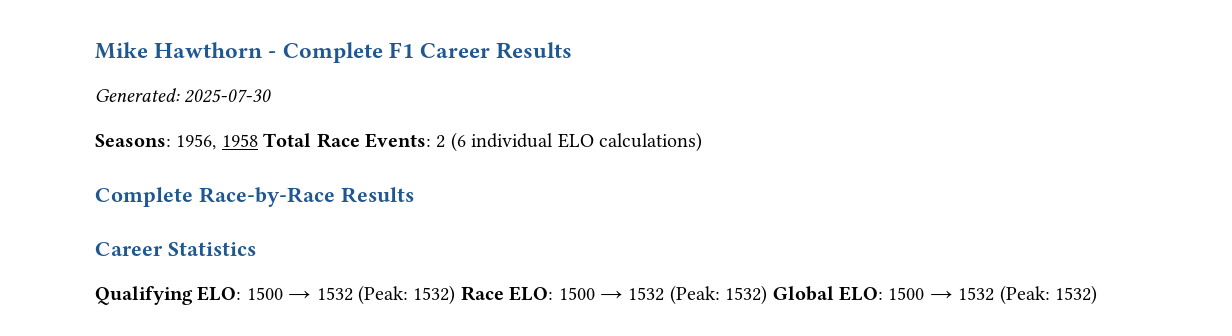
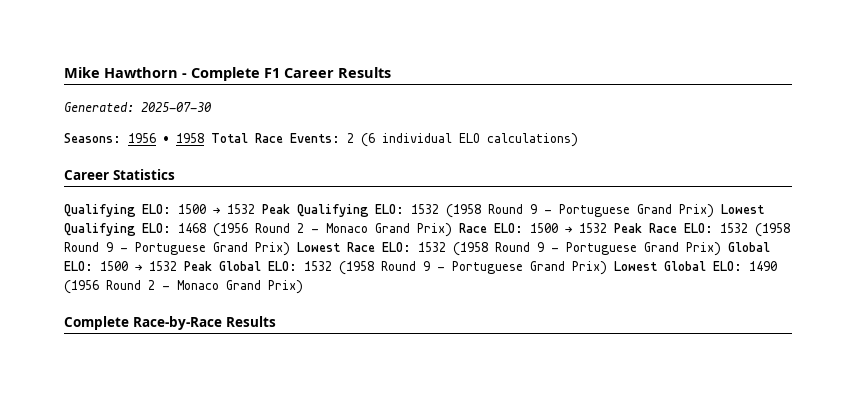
- Seasons: 1956, 1958 Total Race Events: 2 (6 individual ELO calculations)
+ Seasons: 1956 • 1958 Total Race Events: 2 (6 individual ELO calculations)
- Complete Race-by-Race Results
- Qualifying ELO: 1500 → 1532 (Peak: 1532) Race ELO: 1500 → 1532 (Peak: 1532) Global ELO: 1500 → 1532 (Peak: 1532)
+ Qualifying ELO: 1500 → 1532 Peak Qualifying ELO: 1532 (1958 Round 9 - Portuguese Grand Prix) Lowest Qualifying ELO: 1468 (1956 Round 2 - Monaco Grand Prix) Race ELO: 1500 → 1532 Peak Race ELO: 1532 (1958 Round 9 - Portuguese Grand Prix) Lowest Race ELO: 1532 (1958 Round 9 - Portuguese Grand Prix) Global ELO: 1500 → 1532 Peak Global ELO: 1532 (1958 Round 9 - Portuguese Grand Prix) Lowest Global ELO: 1490 (1956 Round 2 - Monaco Grand Prix)
+ Complete Race-by-Race Results

